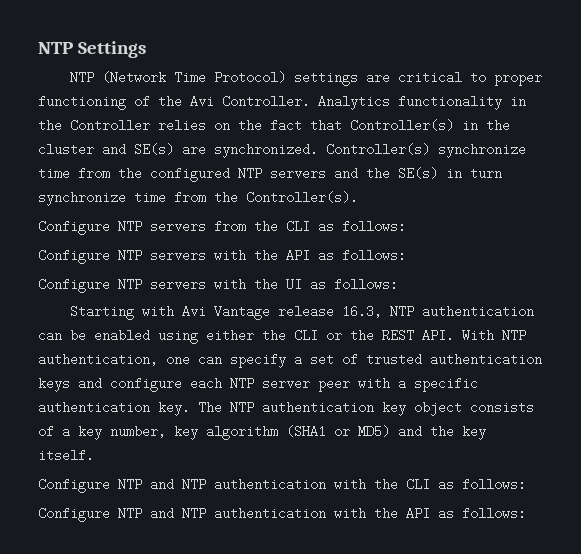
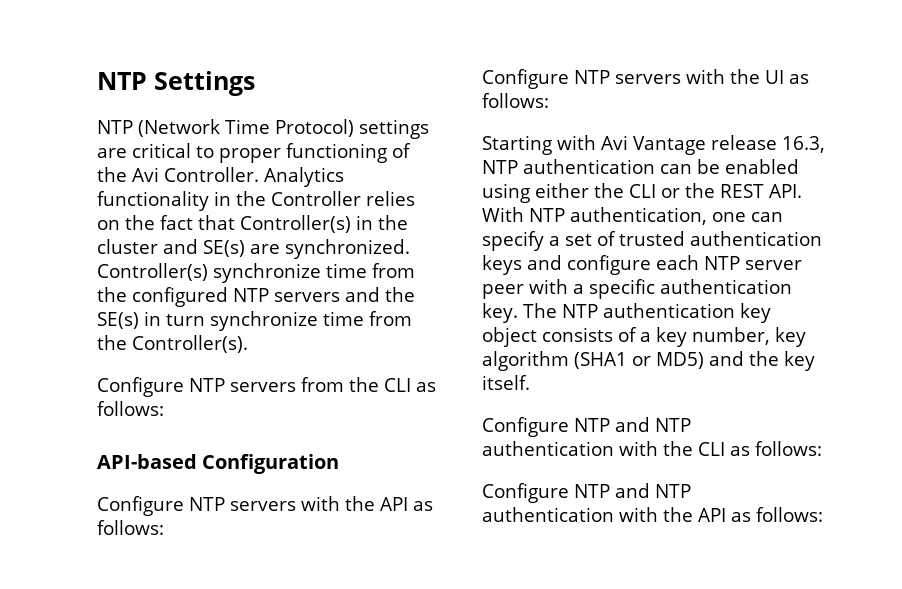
+ API-based Configuration

